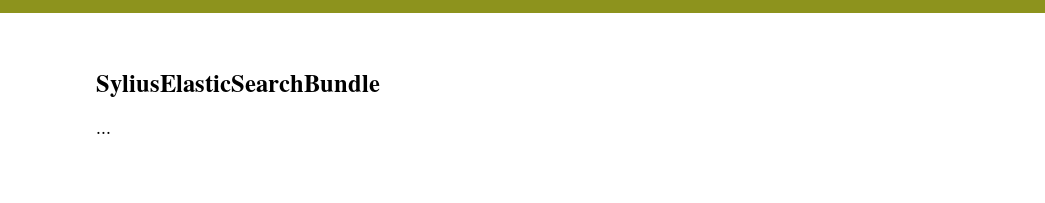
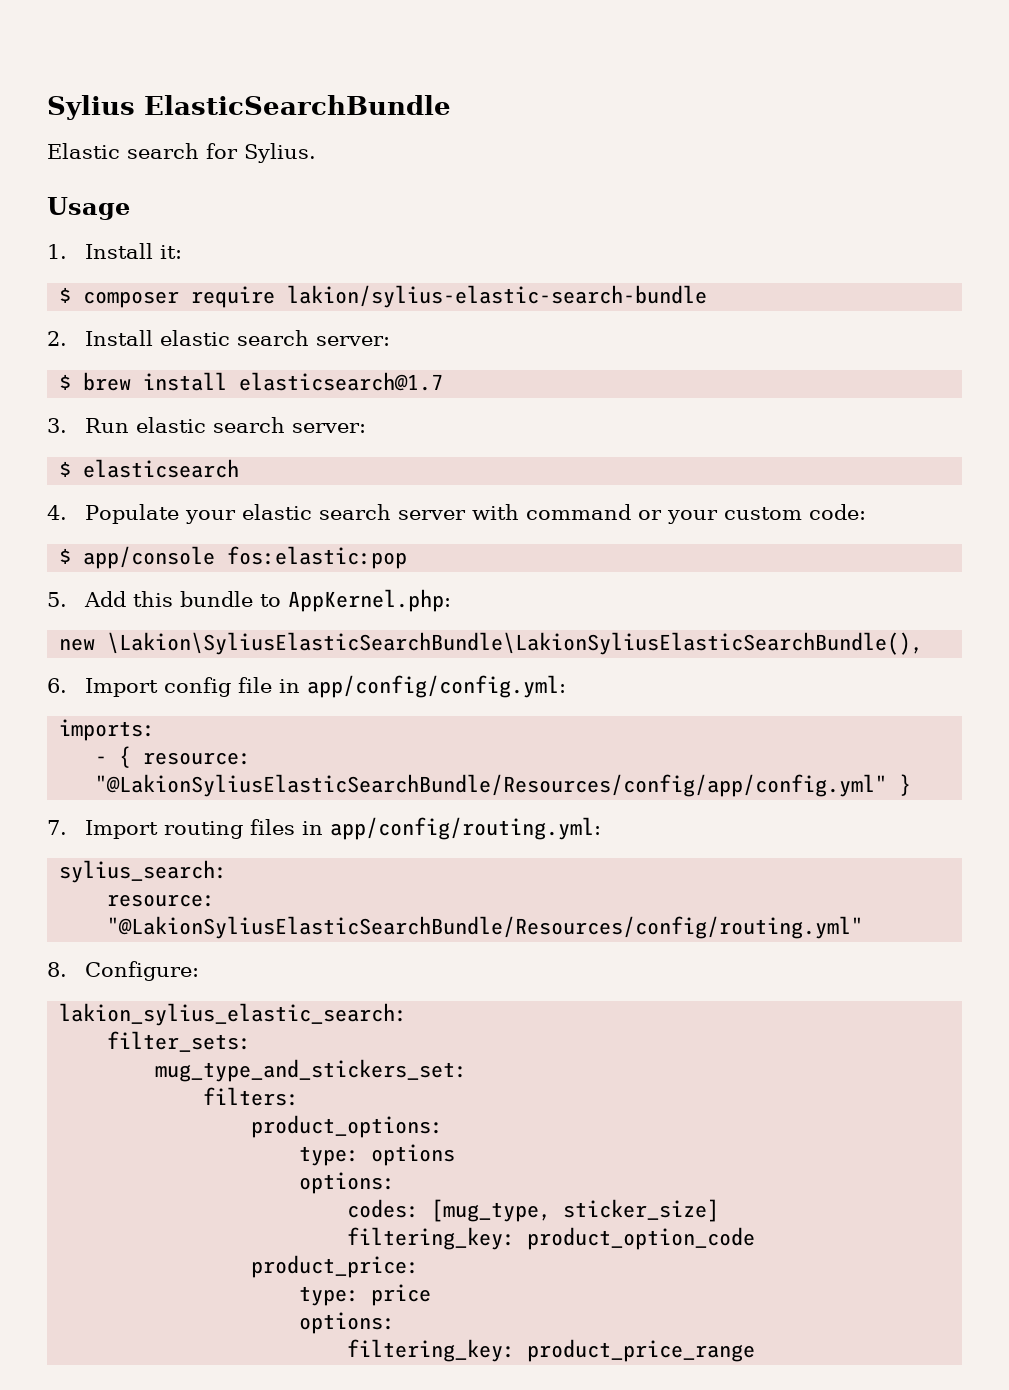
- SyliusElasticSearchBundle
- ...
+ Sylius ElasticSearchBundle
+ Elastic search for Sylius.
+ Usage
+ 1. Install it:
+ $ composer require lakion/sylius-elastic-search-bundle
+ 2. Install elastic search server:
+ $ brew install elasticsearch@1.7
+ 3. Run elastic search server:
+ $ elasticsearch
+ 4. Populate your elastic search server with command or your custom code:
+ $ app/console fos:elastic:pop
+ 5. Add this bundle to AppKernel.php:
+ new \Lakion\SyliusElasticSearchBundle\LakionSyliusElasticSearchBundle(),
+ 6. Import config file in app/config/config.yml:
+ imports:
+ - { resource: "@LakionSyliusElasticSearchBundle/Resources/config/app/config.yml" }
+ 7. Import routing files in app/config/routing.yml:
+ sylius_search:
+ resource: "@LakionSyliusElasticSearchBundle/Resources/config/routing.yml"
+ 8. Configure:
+ lakion_sylius_elastic_search:
+ filter_sets:
+ mug_type_and_stickers_set:
+ filters:
+ product_options:
+ type: options
+ options:
+ codes: [mug_type, sticker_size]
+ filtering_key: product_option_code
+ product_price:
+ type: price
+ options:
+ filtering_key: product_price_range

